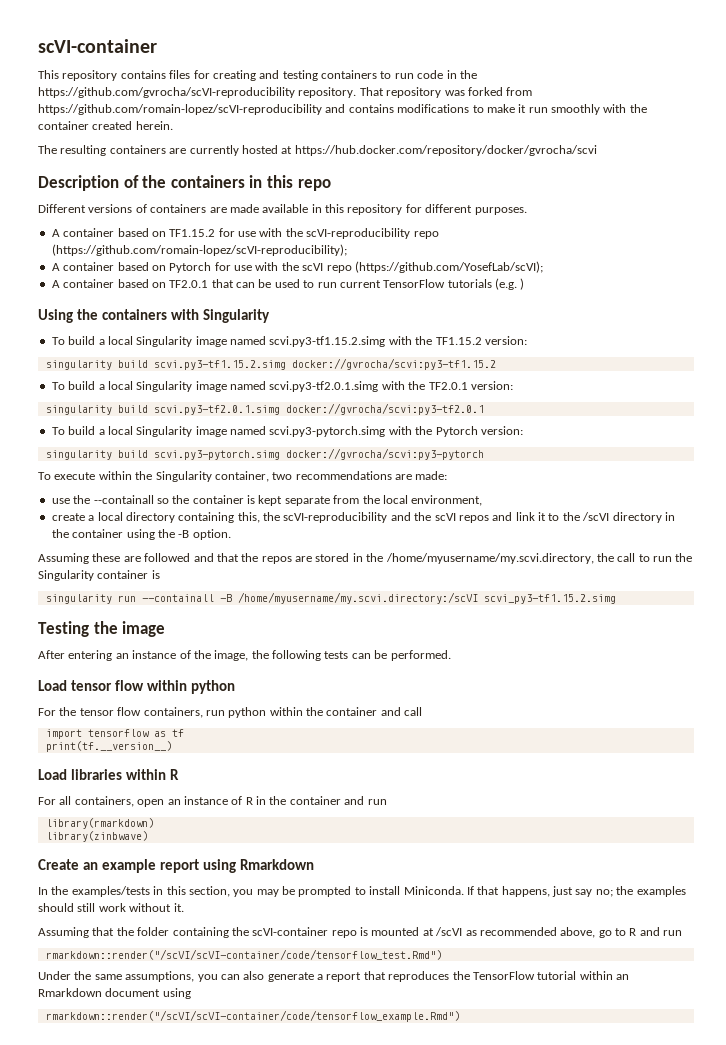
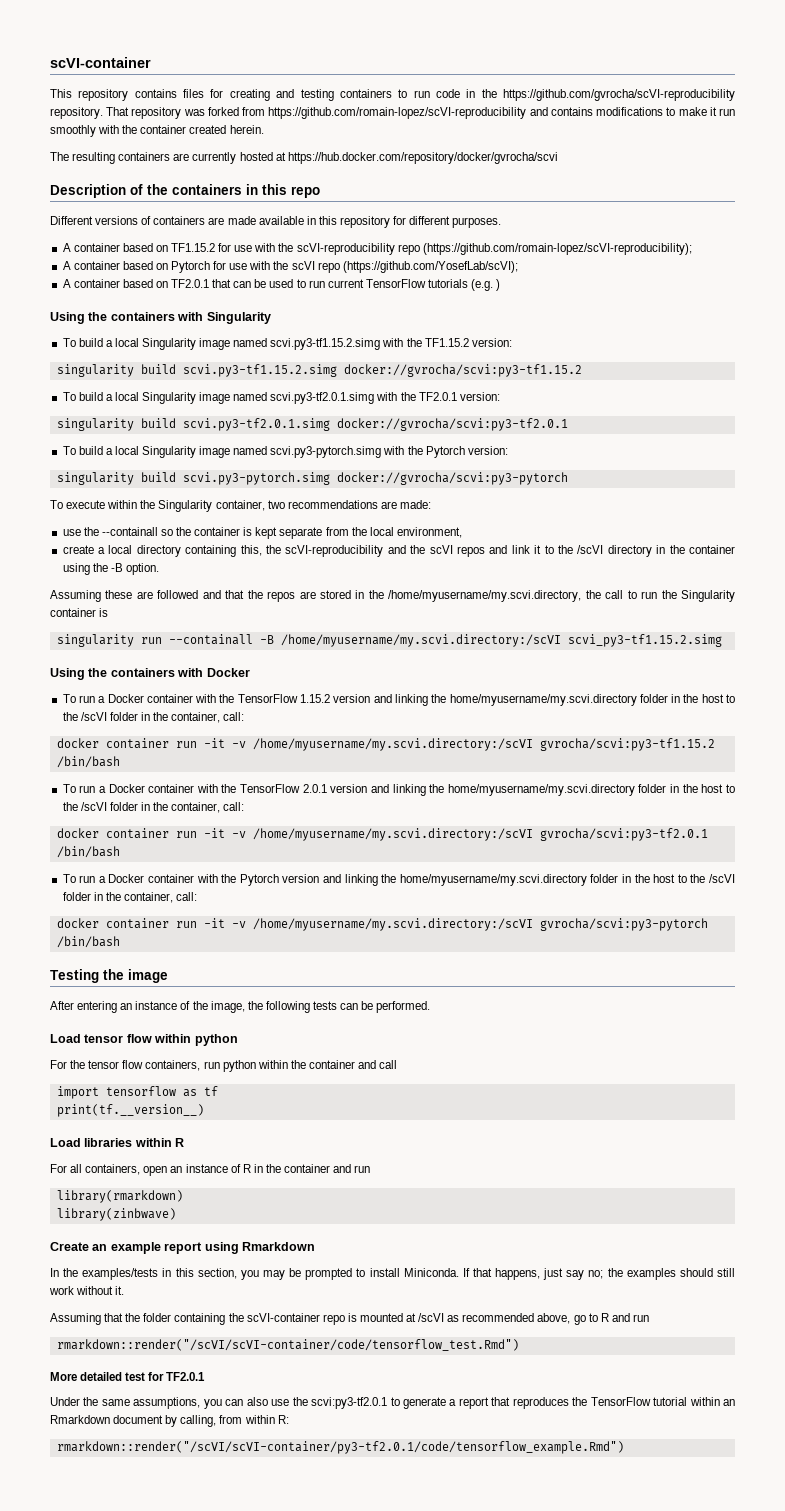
+ Using the containers with Docker
+ To run a Docker container with the TensorFlow 1.15.2 version and linking the home/myusername/my.scvi.directory folder in the host to the /scVI folder in the container, call:
+ docker container run -it -v /home/myusername/my.scvi.directory:/scVI gvrocha/scvi:py3-tf1.15.2 /bin/bash
+ To run a Docker container with the TensorFlow 2.0.1 version and linking the home/myusername/my.scvi.directory folder in the host to the /scVI folder in the container, call:
+ docker container run -it -v /home/myusername/my.scvi.directory:/scVI gvrocha/scvi:py3-tf2.0.1 /bin/bash
+ To run a Docker container with the Pytorch version and linking the home/myusername/my.scvi.directory folder in the host to the /scVI folder in the container, call:
+ docker container run -it -v /home/myusername/my.scvi.directory:/scVI gvrocha/scvi:py3-pytorch /bin/bash
+ More detailed test for TF2.0.1
- Under the same assumptions, you can also generate a report that reproduces the TensorFlow tutorial within an Rmarkdown document using
- rmarkdown::render("/scVI/scVI-container/code/tensorflow_example.Rmd")
+ Under the same assumptions, you can also use the scvi:py3-tf2.0.1 to generate a report that reproduces the TensorFlow tutorial within an Rmarkdown document by calling, from within R:
+ rmarkdown::render("/scVI/scVI-container/py3-tf2.0.1/code/tensorflow_example.Rmd")

